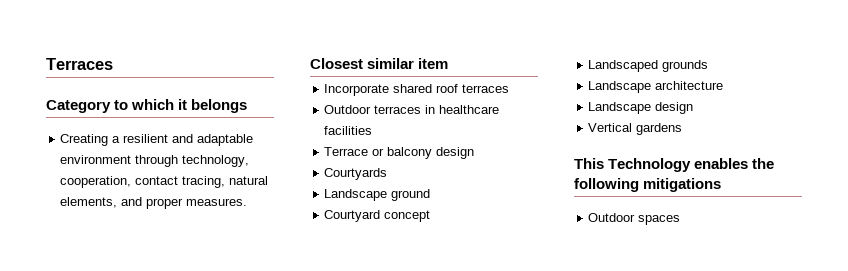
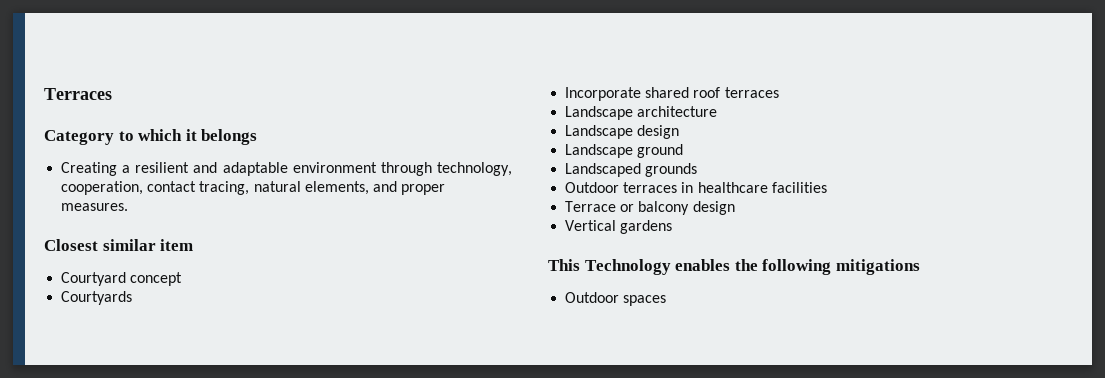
+ Courtyard concept
+ Courtyards
+ Landscape architecture
+ Landscape design
+ Landscape ground
+ Landscaped grounds
- Courtyards
- Landscape ground
- Courtyard concept
- Landscaped grounds
- Landscape architecture
- Landscape design

